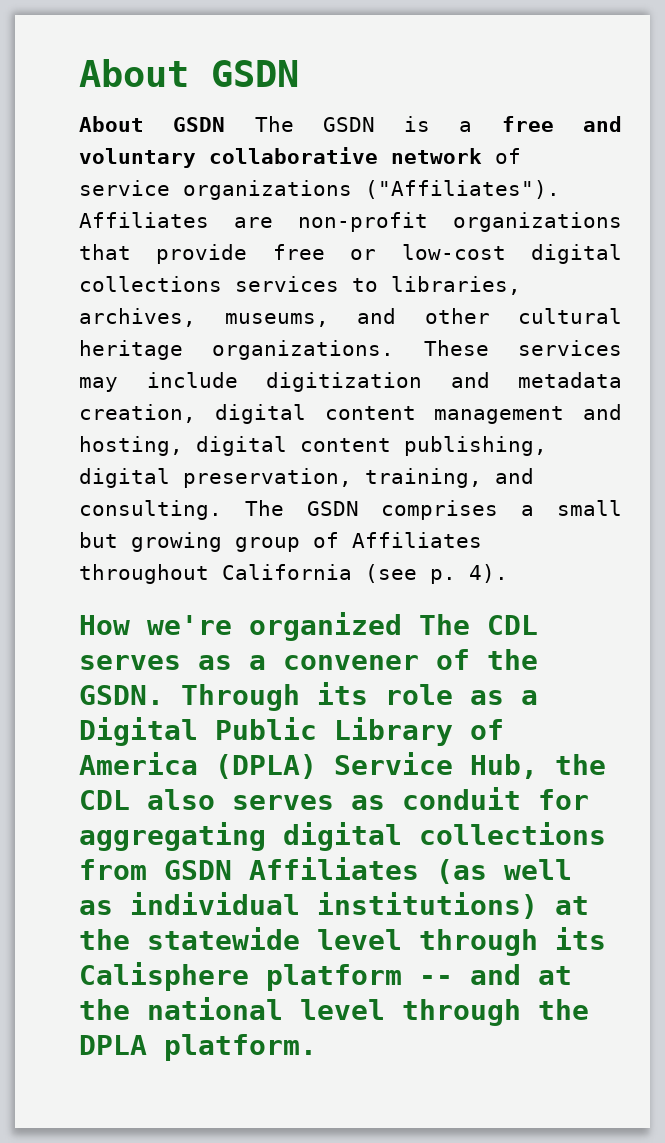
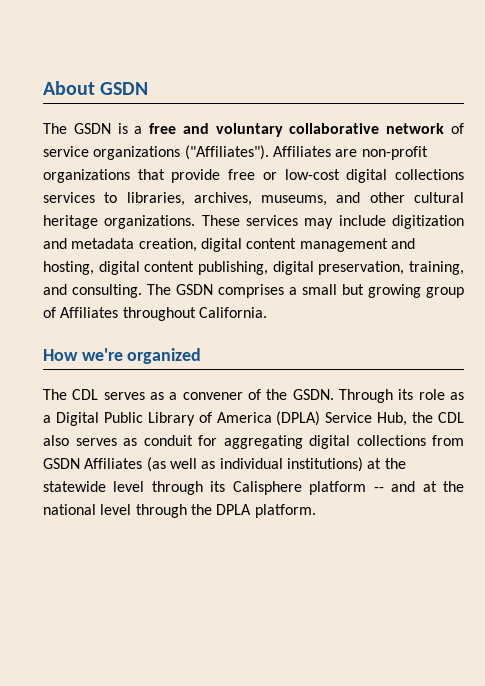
- About GSDN The GSDN is a free and voluntary collaborative network of service organizations ("Affiliates").
+ The GSDN is a free and voluntary collaborative network of service organizations ("Affiliates").
- The GSDN comprises a small but growing group of Affiliates throughout California (see p. 4).
+ The GSDN comprises a small but growing group of Affiliates throughout California.
- How we're organized The CDL serves as a convener of the GSDN.
+ How we're organized
+ The CDL serves as a convener of the GSDN.

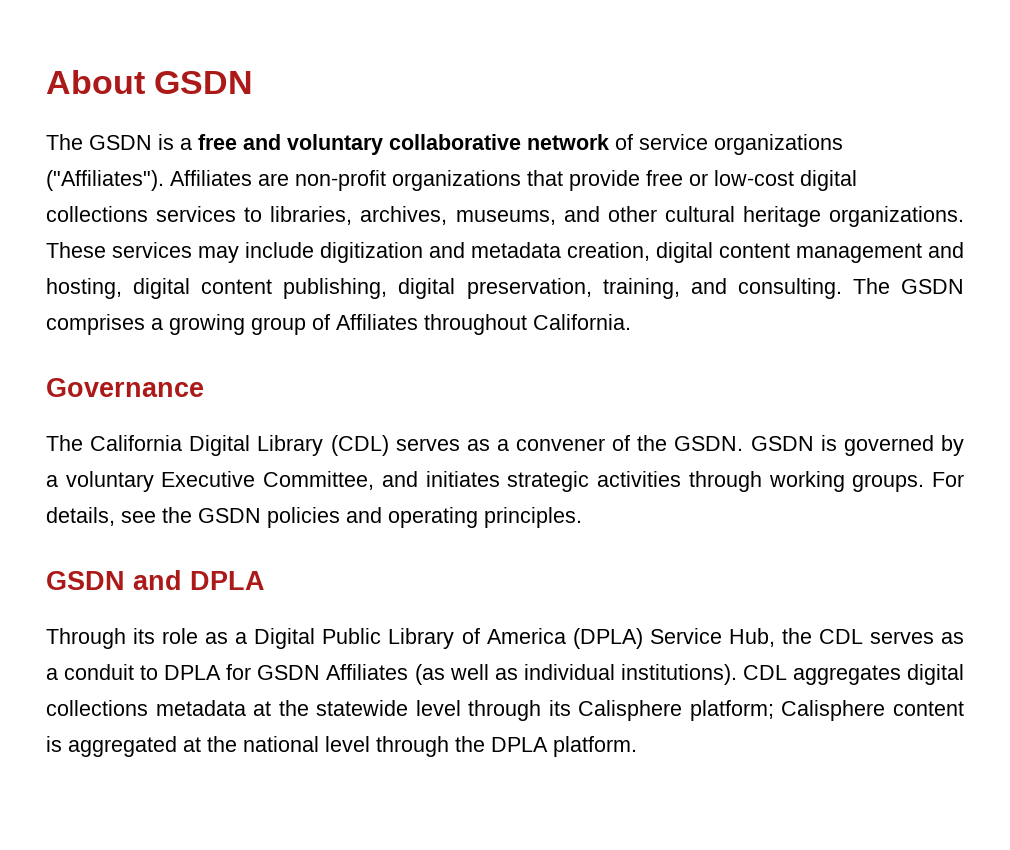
- The GSDN comprises a small but growing group of Affiliates throughout California.
+ The GSDN comprises a growing group of Affiliates throughout California.
- How we're organized
- The CDL serves as a convener of the GSDN. Through its role as a Digital Public Library of America (DPLA) Service Hub, the CDL also serves as conduit for aggregating digital collections from GSDN Affiliates (as well as individual institutions) at the statewide level through its Calisphere platform -- and at the national level through the DPLA platform.
+ Governance
+ The California Digital Library (CDL) serves as a convener of the GSDN. GSDN is governed by a voluntary Executive Committee, and initiates strategic activities through working groups. For details, see the GSDN policies and operating principles.
+ GSDN and DPLA
+ Through its role as a Digital Public Library of America (DPLA) Service Hub, the CDL serves as a conduit to DPLA for GSDN Affiliates (as well as individual institutions). CDL aggregates digital collections metadata at the statewide level through its Calisphere platform; Calisphere content is aggregated at the national level through the DPLA platform.

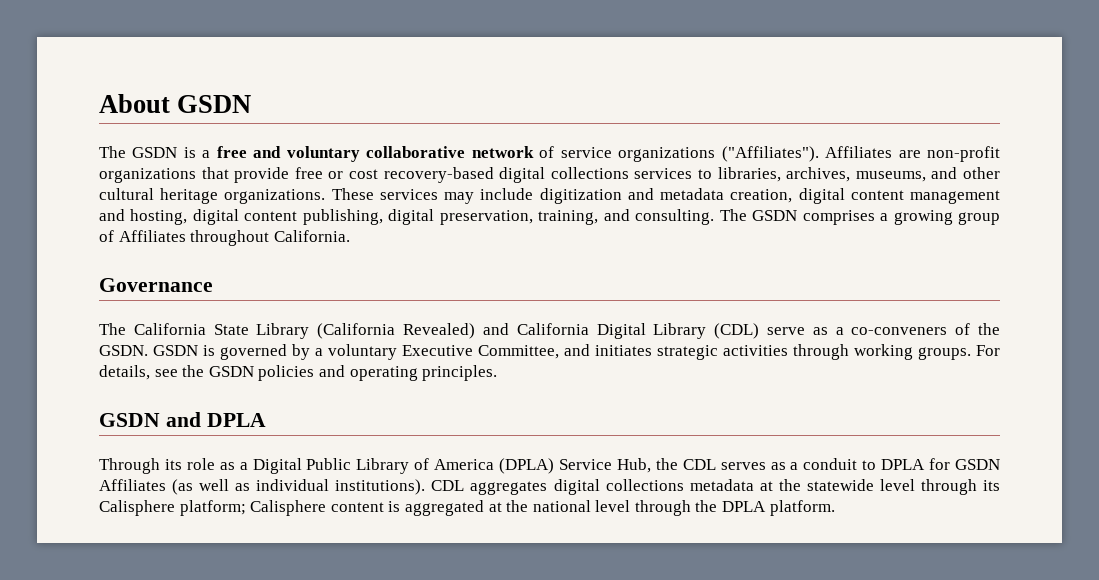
- Affiliates are non-profit organizations that provide free or low-cost digital collections services to libraries, archives, museums, and other cultural heritage organizations.
+ Affiliates are non-profit organizations that provide free or cost recovery-based digital collections services to libraries, archives, museums, and other cultural heritage organizations.
- The California Digital Library (CDL) serves as a convener of the GSDN.
+ The California State Library (California Revealed) and California Digital Library (CDL) serve as a co-conveners of the GSDN.

